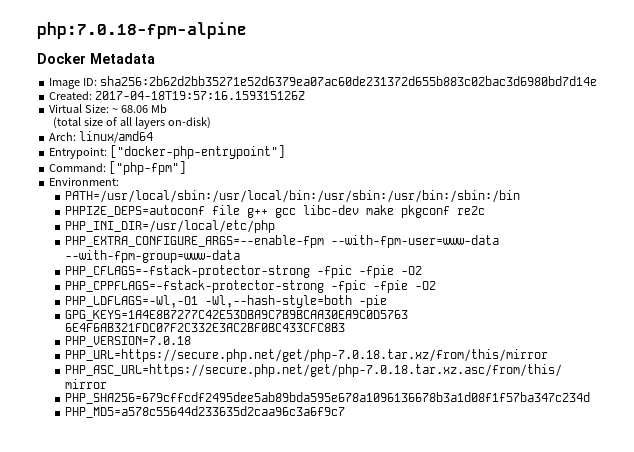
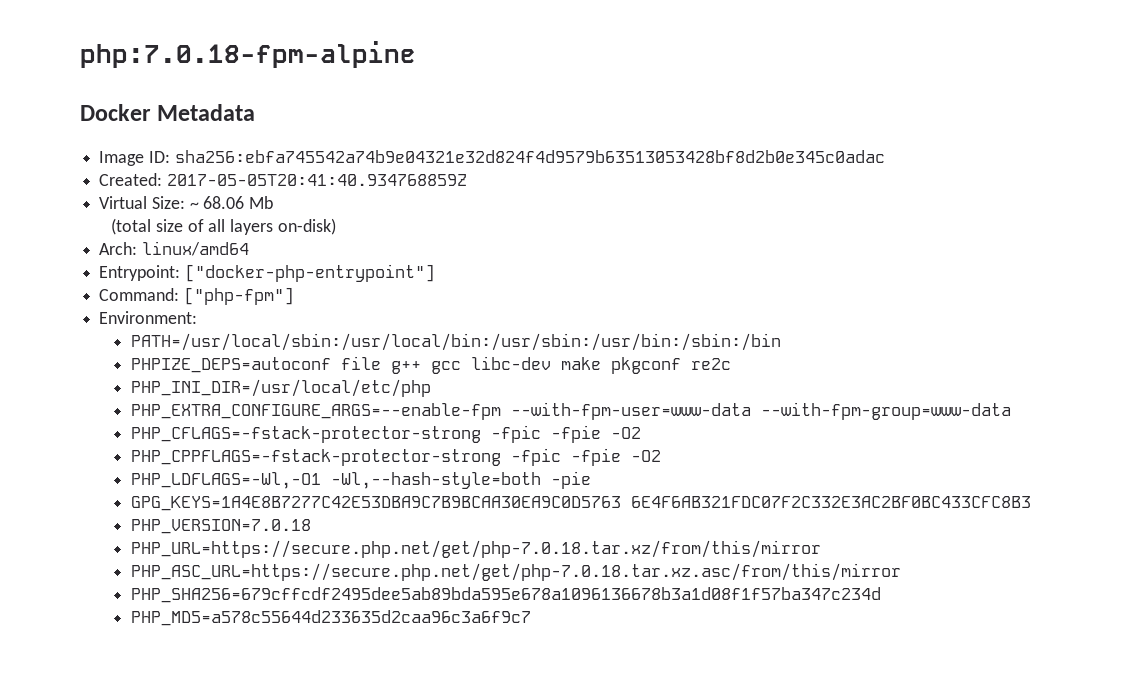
- Image ID: sha256:2b62d2bb35271e52d6379ea07ac60de231372d655b883c02bac3d6980bd7d14e
+ Image ID: sha256:ebfa745542a74b9e04321e32d824f4d9579b63513053428bf8d2b0e345c0adac
- Created: 2017-04-18T19:57:16.159315126Z
+ Created: 2017-05-05T20:41:40.934768859Z

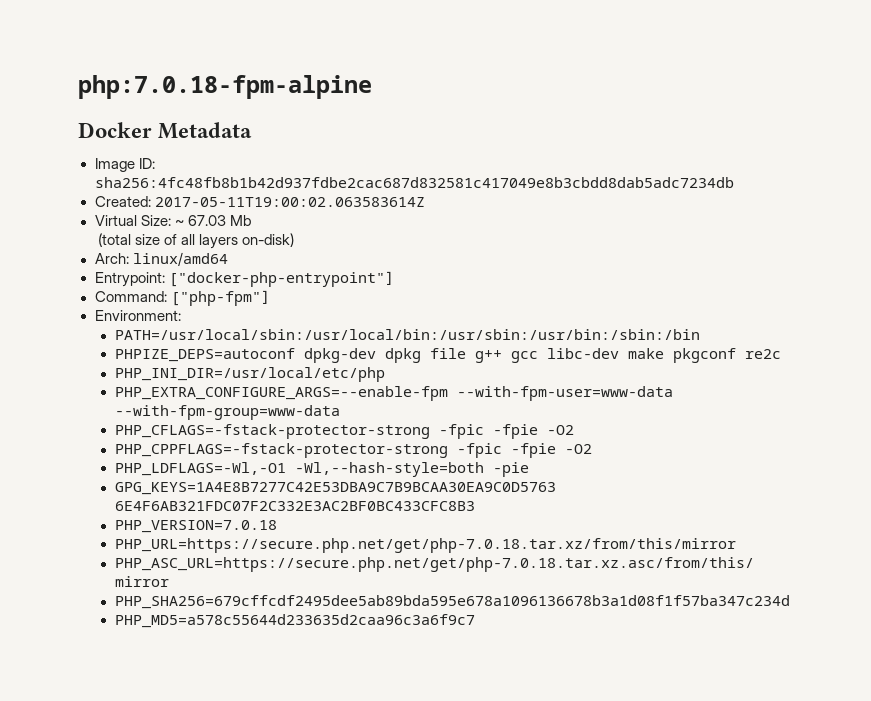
- Image ID: sha256:ebfa745542a74b9e04321e32d824f4d9579b63513053428bf8d2b0e345c0adac
+ Image ID: sha256:4fc48fb8b1b42d937fdbe2cac687d832581c417049e8b3cbdd8dab5adc7234db
- Created: 2017-05-05T20:41:40.934768859Z
+ Created: 2017-05-11T19:00:02.063583614Z
- Virtual Size: ~ 68.06 Mb
+ Virtual Size: ~ 67.03 Mb
- PHPIZE_DEPS=autoconf file g++ gcc libc-dev make pkgconf re2c
+ PHPIZE_DEPS=autoconf dpkg-dev dpkg file g++ gcc libc-dev make pkgconf re2c

